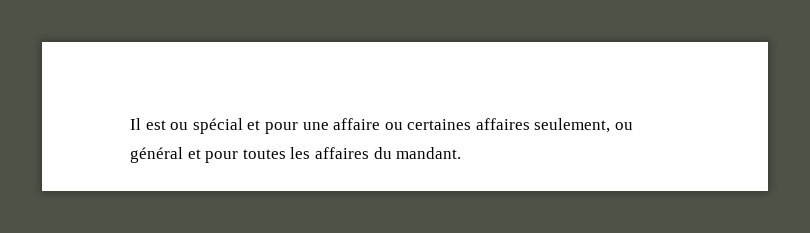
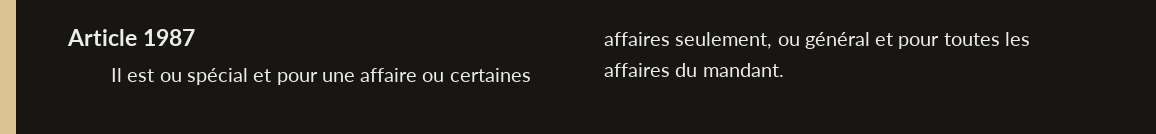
+ Article 1987

